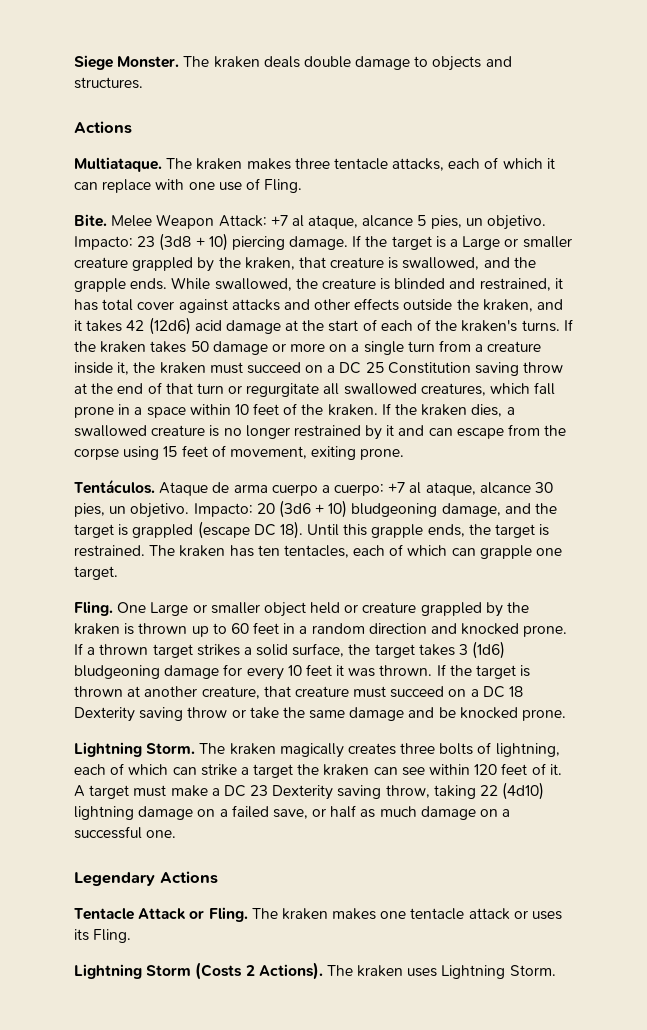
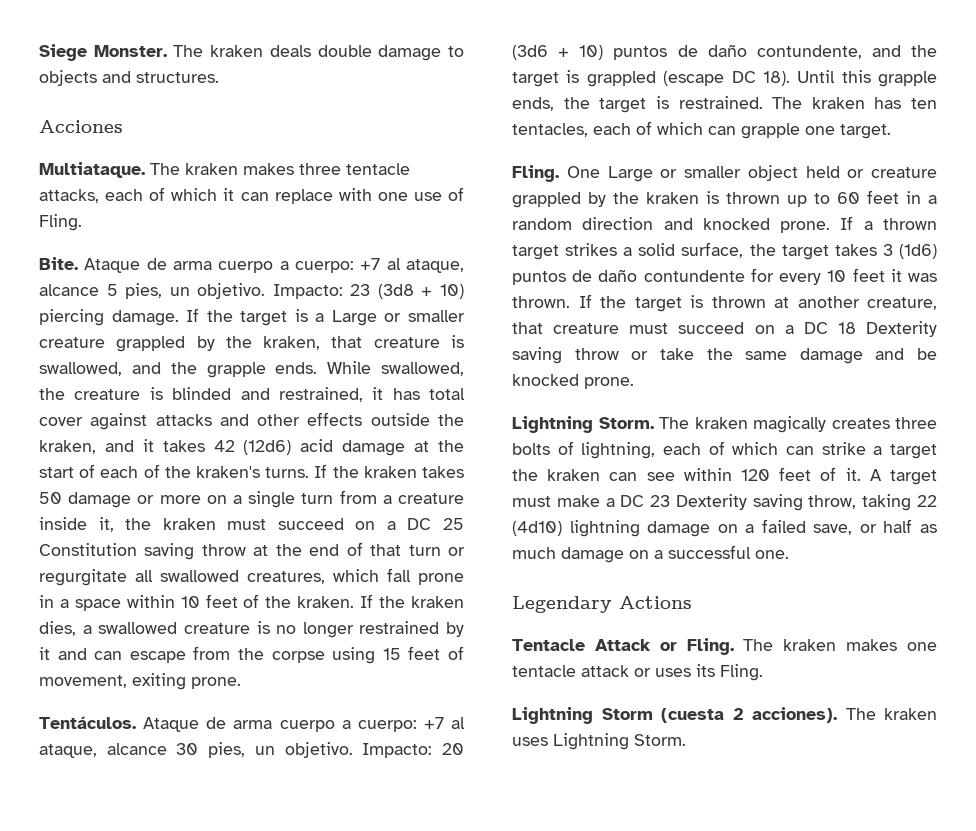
  The kraken deals double damage to objects and structures.
- Actions
+ Acciones
- Melee Weapon Attack: +7 al ataque, alcance 5 pies, un objetivo.
+ Ataque de arma cuerpo a cuerpo: +7 al ataque, alcance 5 pies, un objetivo.
- Impacto: 20 (3d6 + 10) bludgeoning damage, and the target is grappled (escape DC 18).
+ Impacto: 20 (3d6 + 10) puntos de daño contundente, and the target is grappled (escape DC 18).
- If a thrown target strikes a solid surface, the target takes 3 (1d6) bludgeoning damage for every 10 feet it was thrown.
+ If a thrown target strikes a solid surface, the target takes 3 (1d6) puntos de daño contundente for every 10 feet it was thrown.
- Lightning Storm (Costs 2 Actions).
+ Lightning Storm (cuesta 2 acciones).

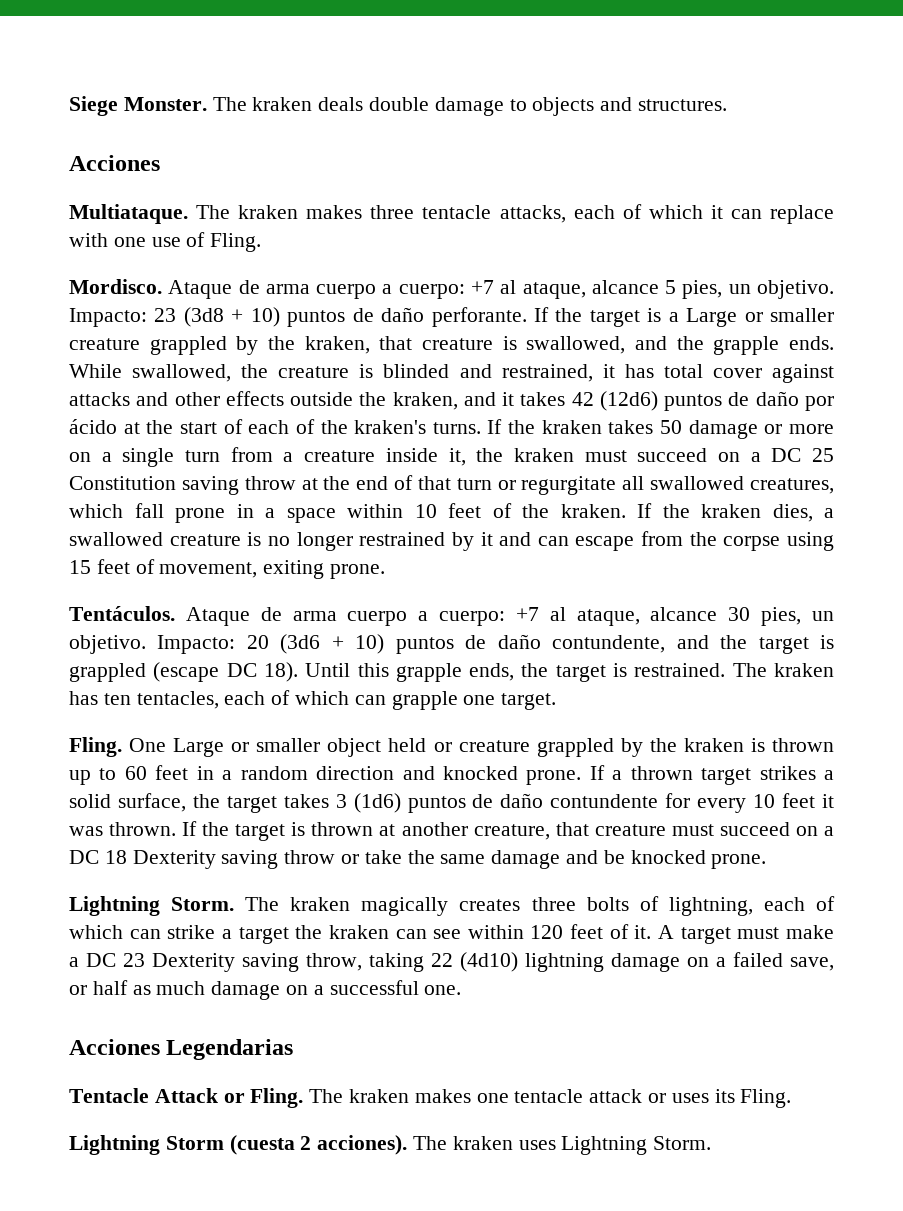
- Bite.
+ Mordisco.
- Impacto: 23 (3d8 + 10) piercing damage.
+ Impacto: 23 (3d8 + 10) puntos de daño perforante.
- While swallowed, the creature is blinded and restrained, it has total cover against attacks and other effects outside the kraken, and it takes 42 (12d6) acid damage at the start of each of the kraken's turns.
+ While swallowed, the creature is blinded and restrained, it has total cover against attacks and other effects outside the kraken, and it takes 42 (12d6) puntos de daño por ácido at the start of each of the kraken's turns.
- Legendary Actions
+ Acciones Legendarias

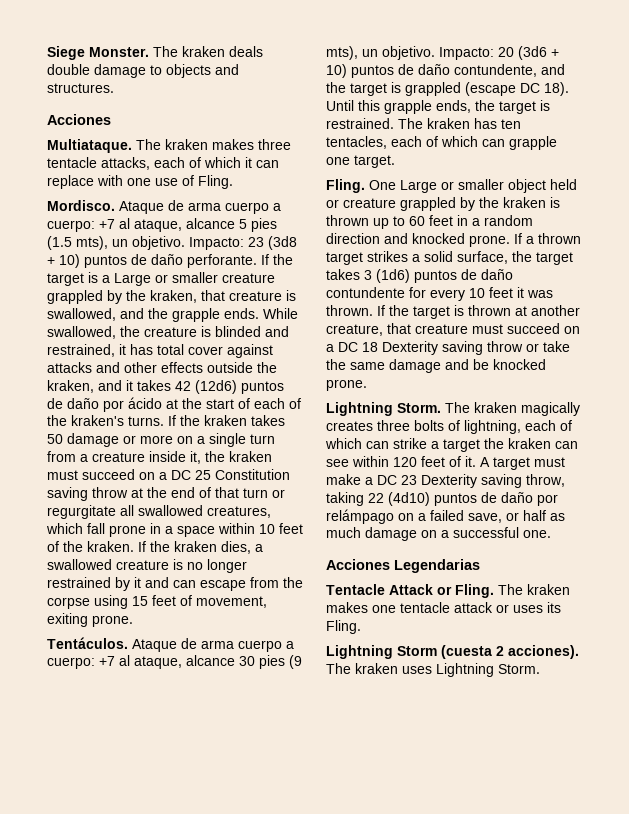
- Ataque de arma cuerpo a cuerpo: +7 al ataque, alcance 5 pies, un objetivo.
+ Ataque de arma cuerpo a cuerpo: +7 al ataque, alcance 5 pies (1.5 mts), un objetivo.
- Ataque de arma cuerpo a cuerpo: +7 al ataque, alcance 30 pies, un objetivo.
+ Ataque de arma cuerpo a cuerpo: +7 al ataque, alcance 30 pies (9 mts), un objetivo.
- A target must make a DC 23 Dexterity saving throw, taking 22 (4d10) lightning damage on a failed save, or half as much damage on a successful one.
+ A target must make a DC 23 Dexterity saving throw, taking 22 (4d10) puntos de daño por relámpago on a failed save, or half as much damage on a successful one.

